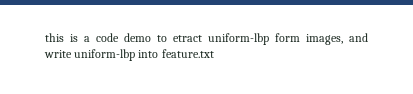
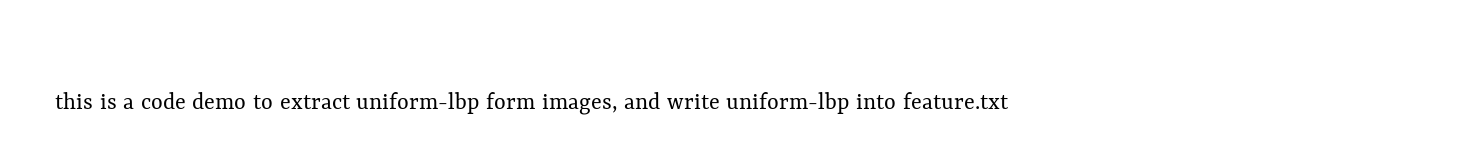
- this is a code demo to etract uniform-lbp form images, and write uniform-lbp into feature.txt
+ this is a code demo to extract uniform-lbp form images, and write uniform-lbp into feature.txt

